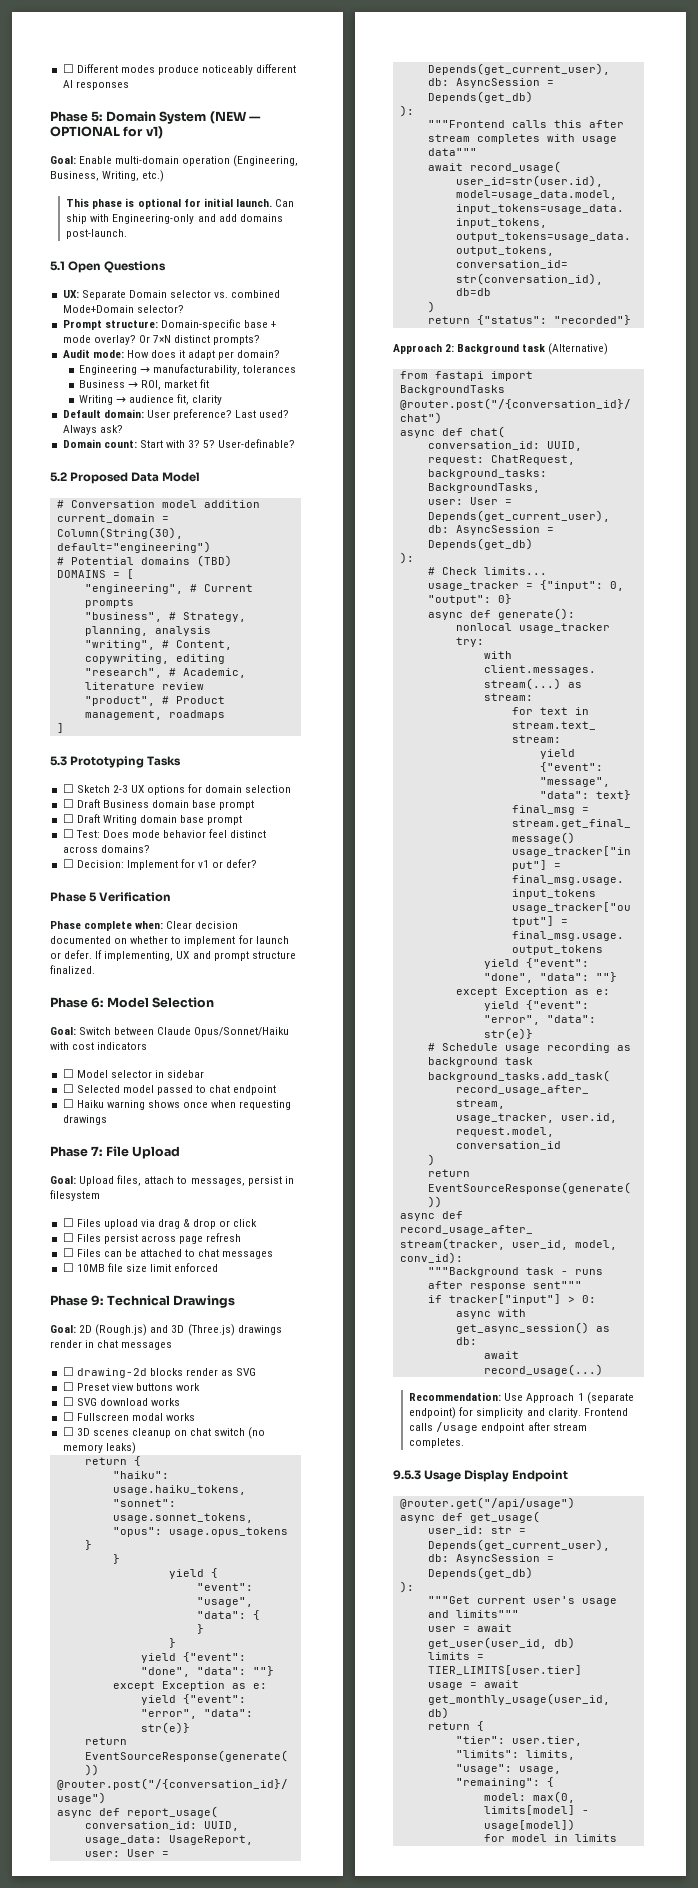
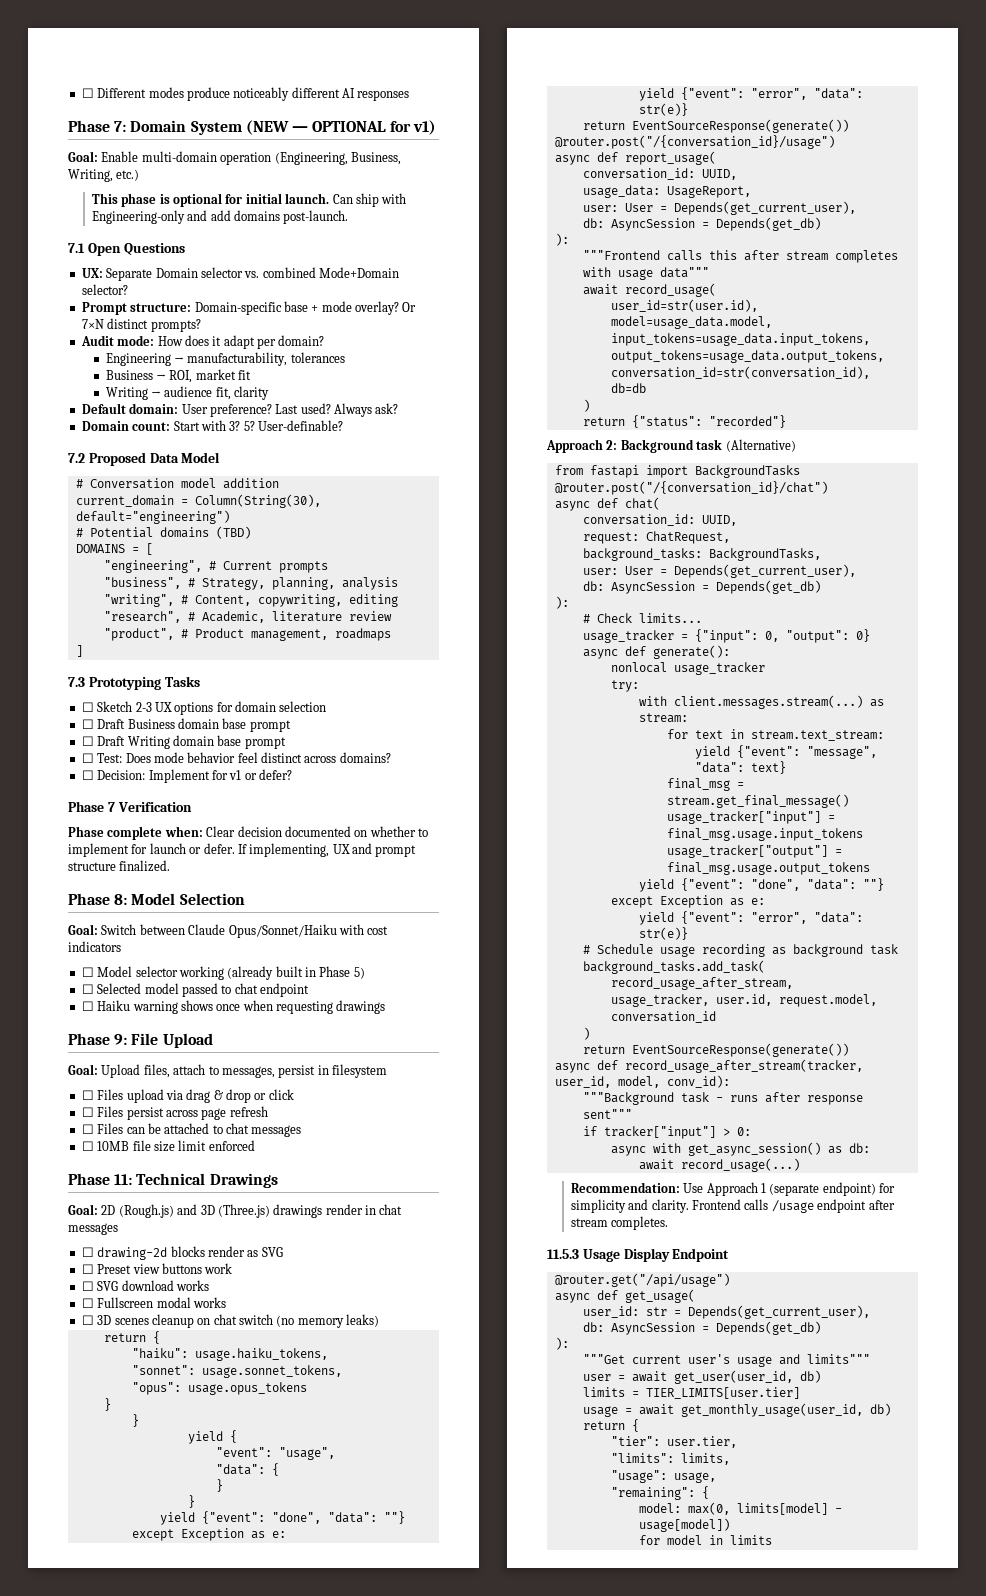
- Phase 5: Domain System (NEW — OPTIONAL for v1)
+ Phase 7: Domain System (NEW — OPTIONAL for v1)
- 5.1 Open Questions
+ 7.1 Open Questions
- 5.2 Proposed Data Model
+ 7.2 Proposed Data Model
- 5.3 Prototyping Tasks
+ 7.3 Prototyping Tasks
- Phase 5 Verification
+ Phase 7 Verification
- Phase 6: Model Selection
+ Phase 8: Model Selection
- ☐ Model selector in sidebar
+ ☐ Model selector working (already built in Phase 5)
- Phase 7: File Upload
+ Phase 9: File Upload
- Phase 9: Technical Drawings
+ Phase 11: Technical Drawings
- 9.5.3 Usage Display Endpoint
+ 11.5.3 Usage Display Endpoint

